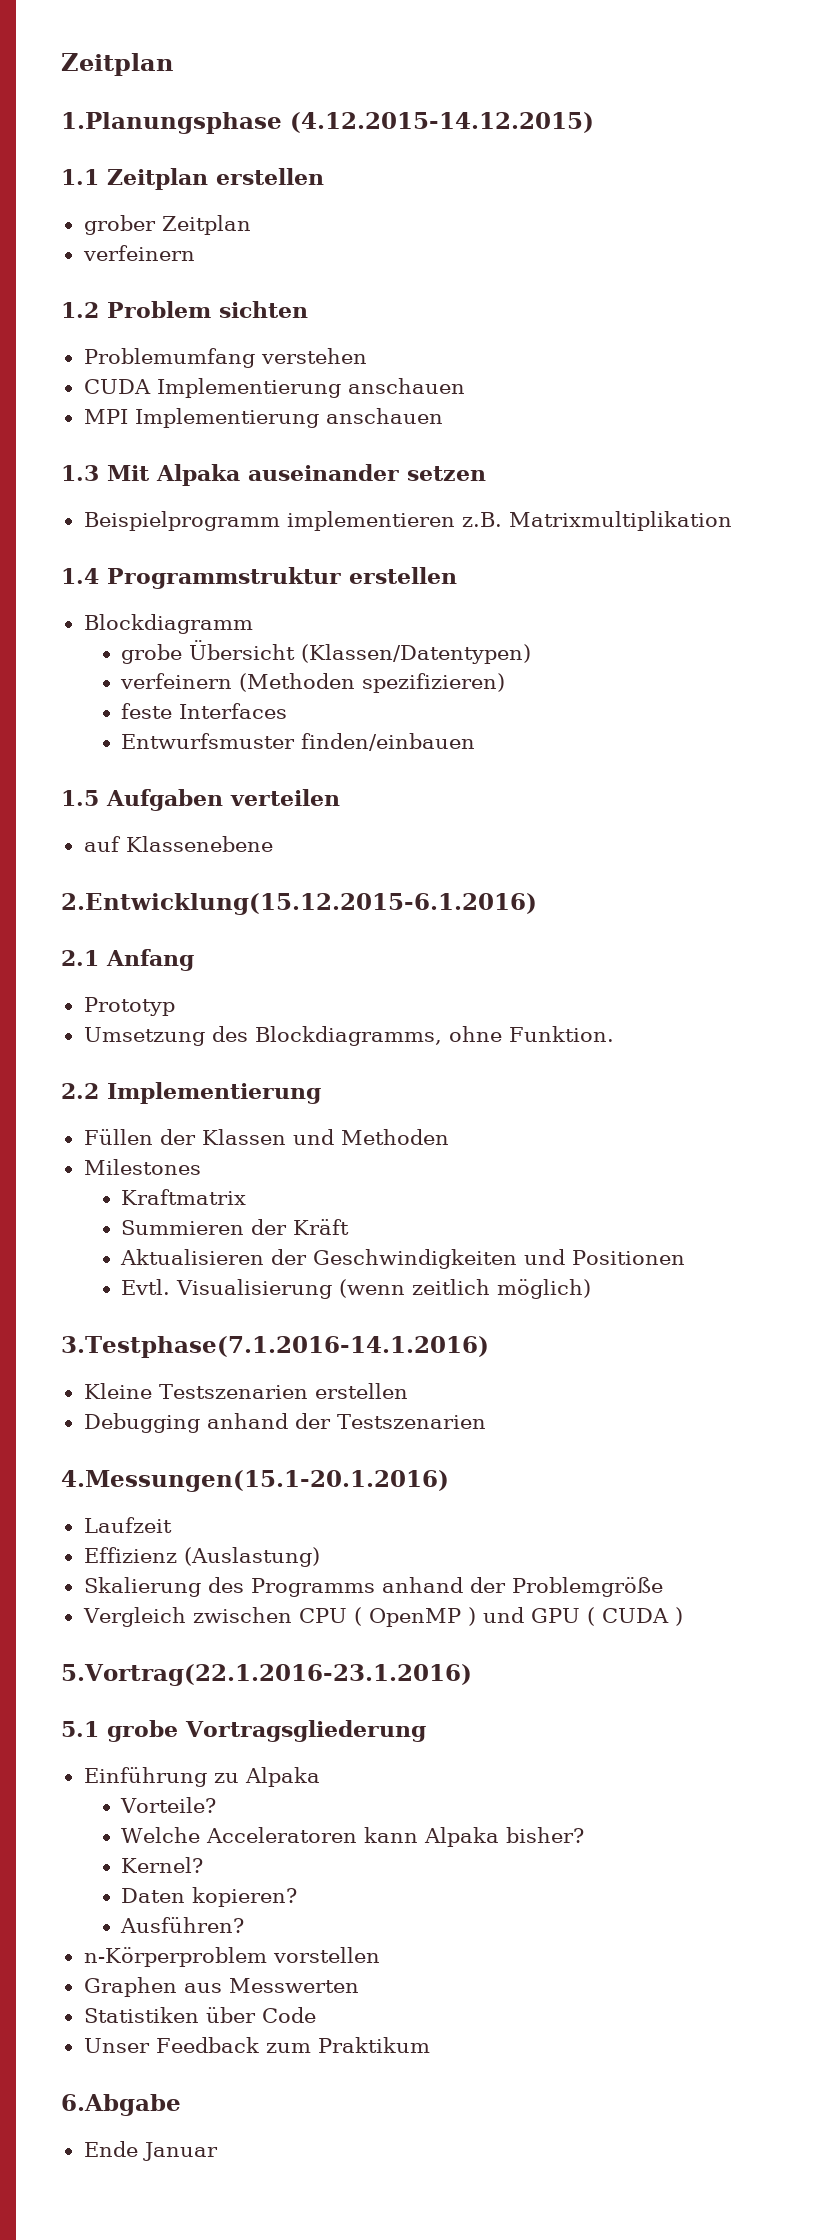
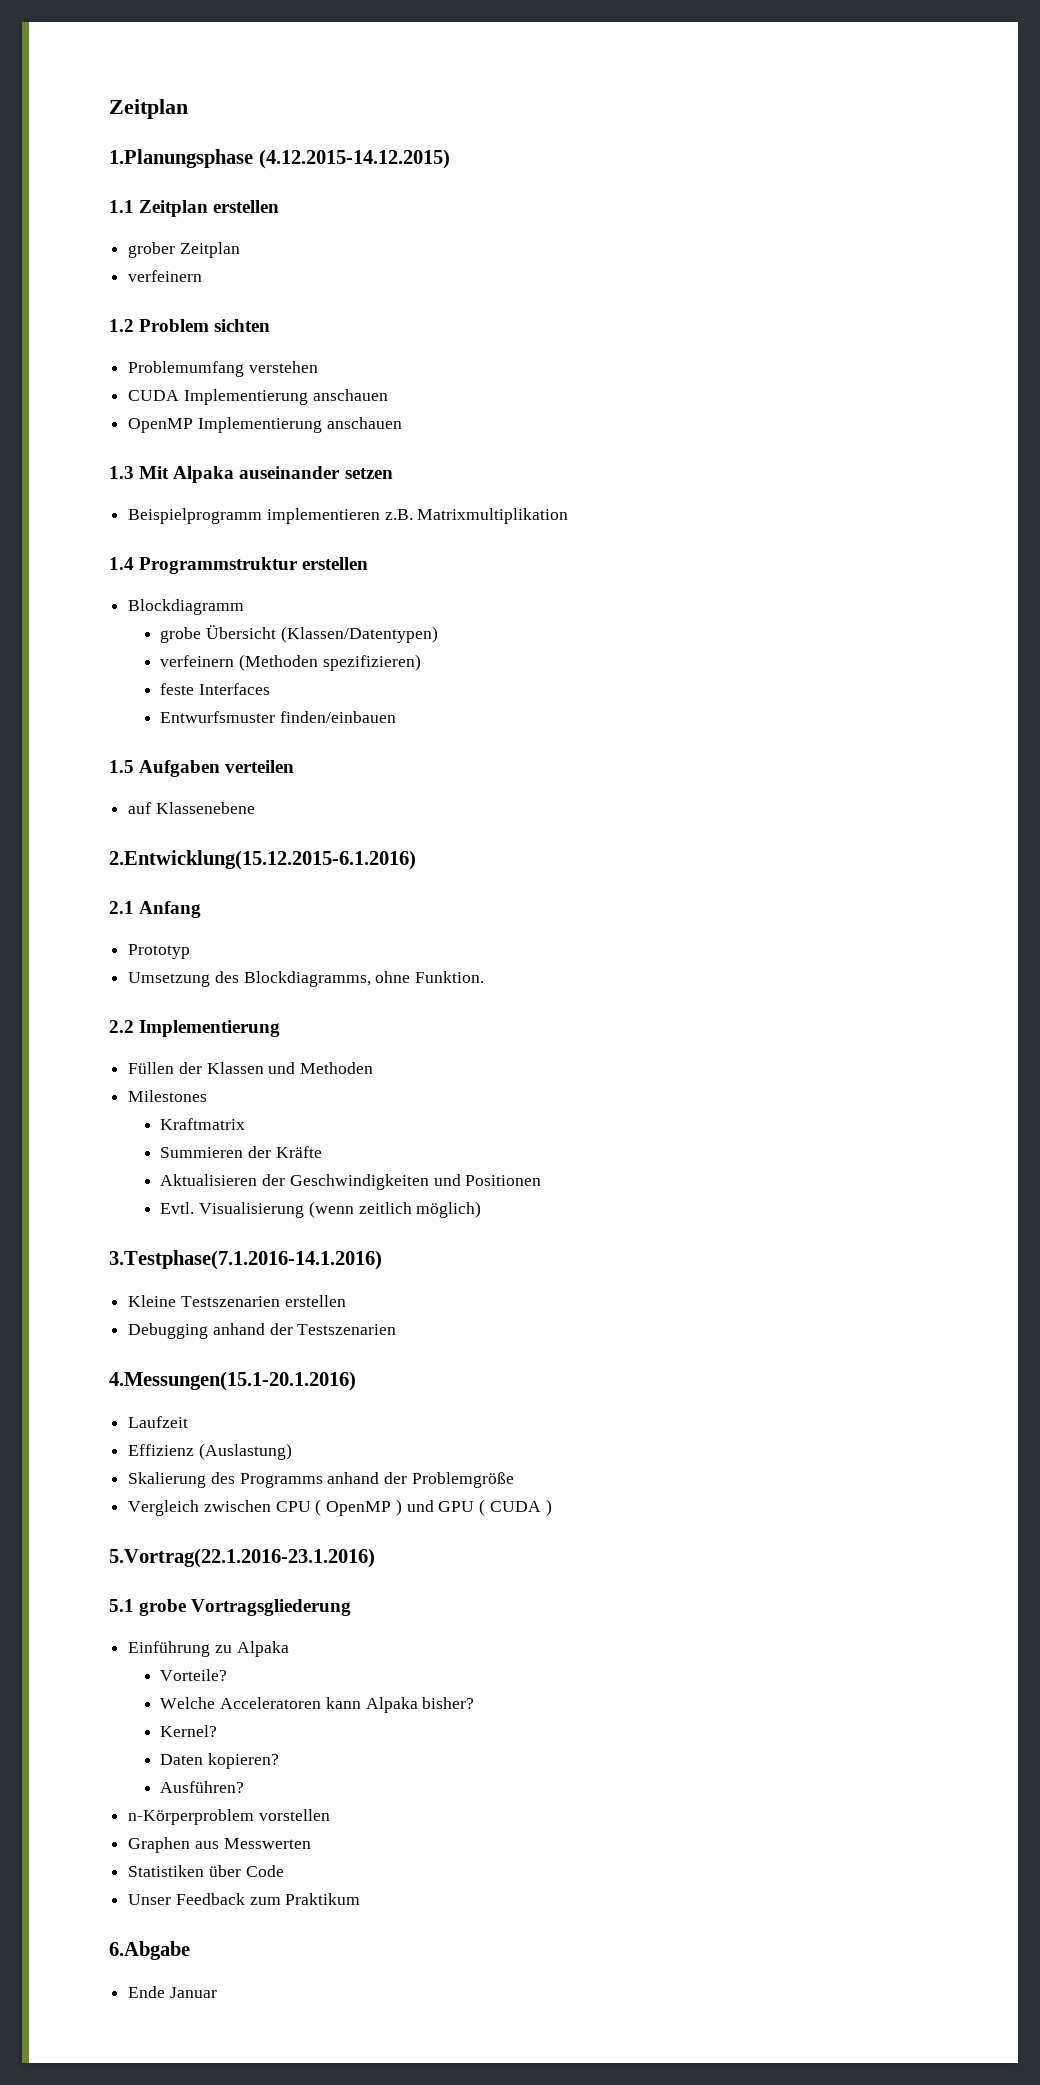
- MPI Implementierung anschauen
+ OpenMP Implementierung anschauen
- Summieren der Kräft
+ Summieren der Kräfte

